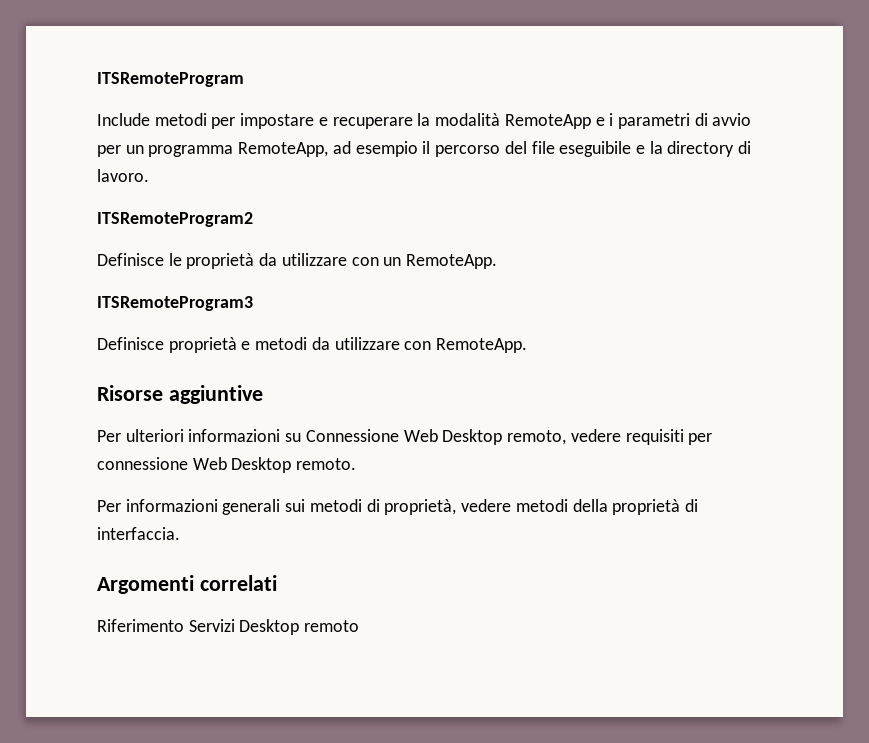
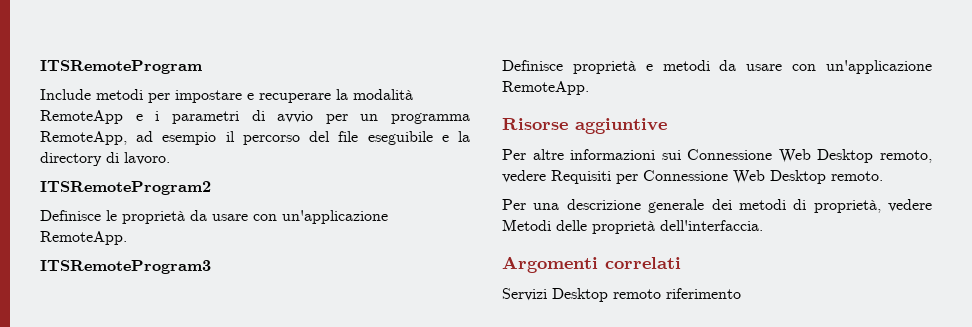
- Definisce le proprietà da utilizzare con un RemoteApp.
+ Definisce le proprietà da usare con un'applicazione RemoteApp.
- Definisce proprietà e metodi da utilizzare con RemoteApp.
+ Definisce proprietà e metodi da usare con un'applicazione RemoteApp.
- Per ulteriori informazioni su Connessione Web Desktop remoto, vedere requisiti per connessione Web Desktop remoto.
+ Per altre informazioni sui Connessione Web Desktop remoto, vedere Requisiti per Connessione Web Desktop remoto.
- Per informazioni generali sui metodi di proprietà, vedere metodi della proprietà di interfaccia.
+ Per una descrizione generale dei metodi di proprietà, vedere Metodi delle proprietà dell'interfaccia.
- Riferimento Servizi Desktop remoto
+ Servizi Desktop remoto riferimento

